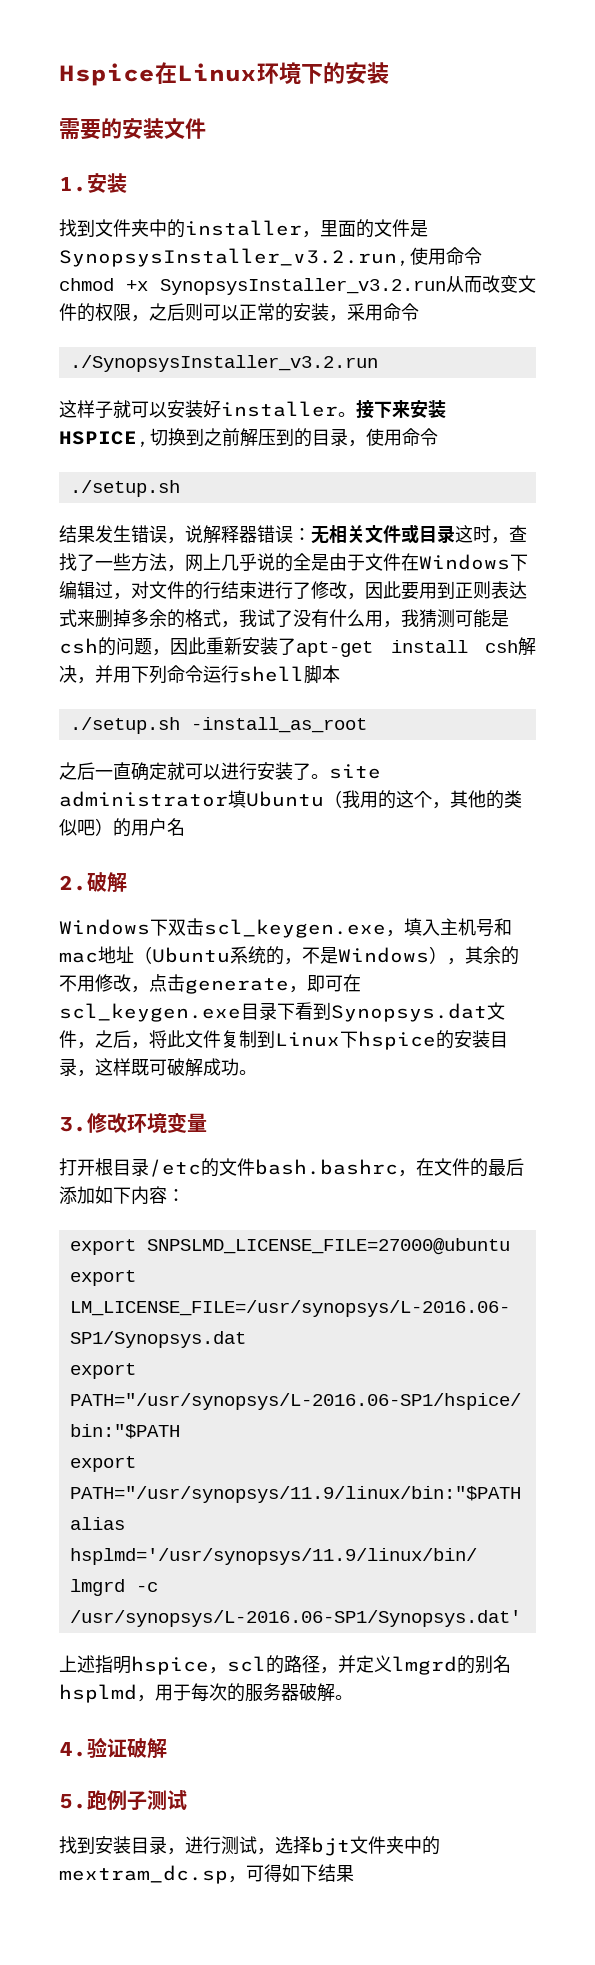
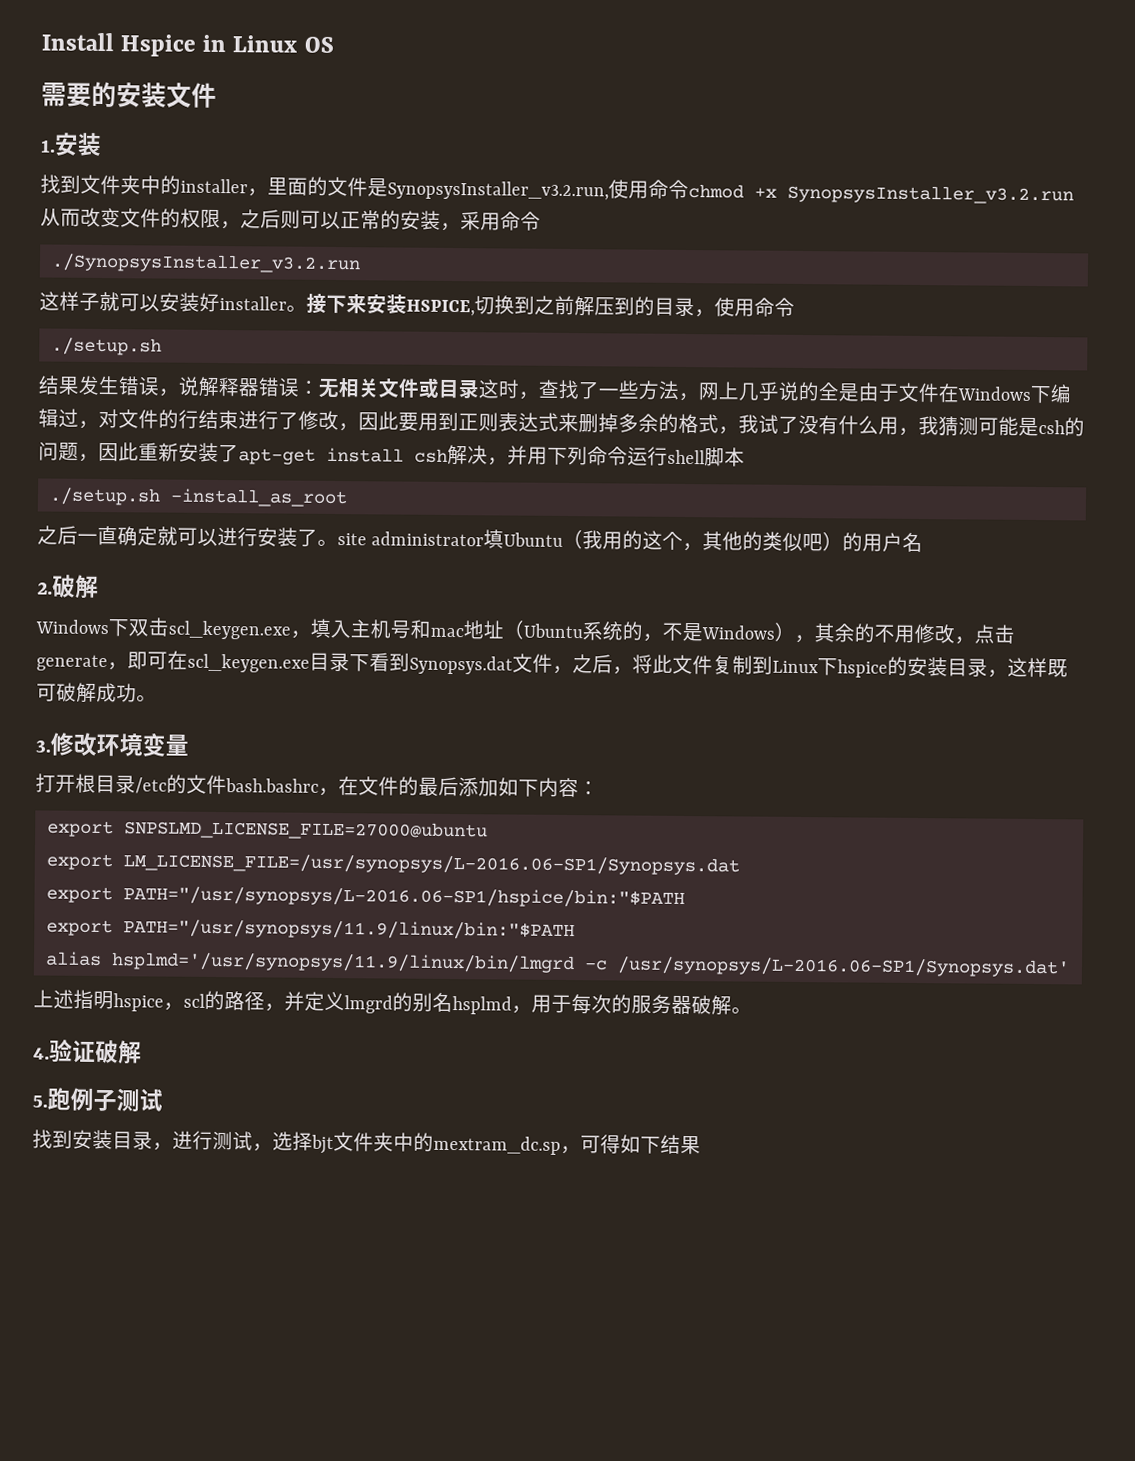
- Hspice在Linux环境下的安装
+ Install Hspice in Linux OS

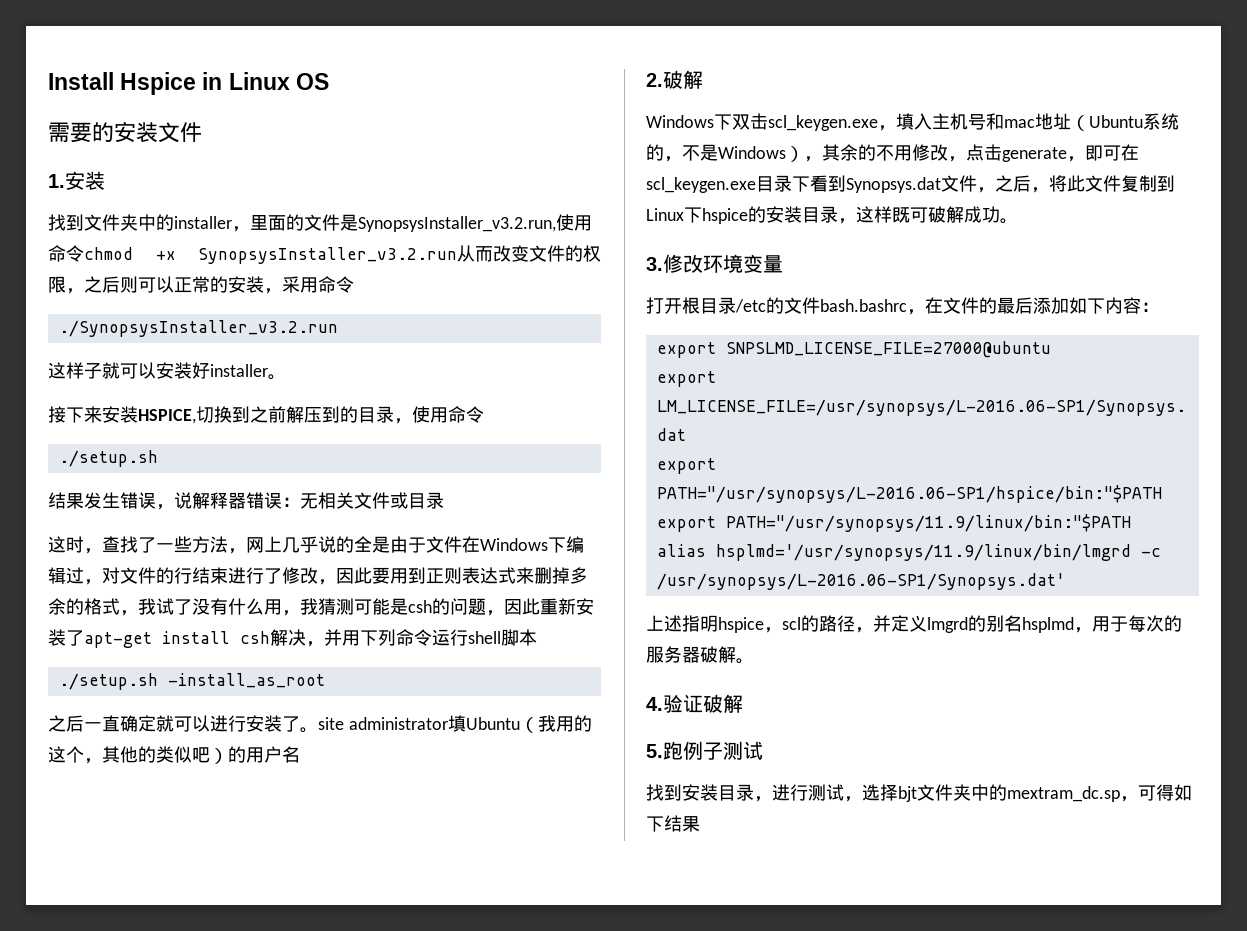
- 这样子就可以安装好installer。接下来安装HSPICE,切换到之前解压到的目录，使用命令
+ 这样子就可以安装好installer。
+ 接下来安装HSPICE,切换到之前解压到的目录，使用命令
- 无相关文件或目录这时，查找了一些方法，网上几乎说的全是由于文件在Windows下编辑过，对文件的行结束进行了修改，因此要用到正则表达式来删掉多余的格式，我试了没有什么用，我猜测可能是csh的问题，因此重新安装了apt-get install csh解决，并用下列命令运行shell脚本
+ 无相关文件或目录
+ 这时，查找了一些方法，网上几乎说的全是由于文件在Windows下编辑过，对文件的行结束进行了修改，因此要用到正则表达式来删掉多余的格式，我试了没有什么用，我猜测可能是csh的问题，因此重新安装了apt-get install csh解决，并用下列命令运行shell脚本

